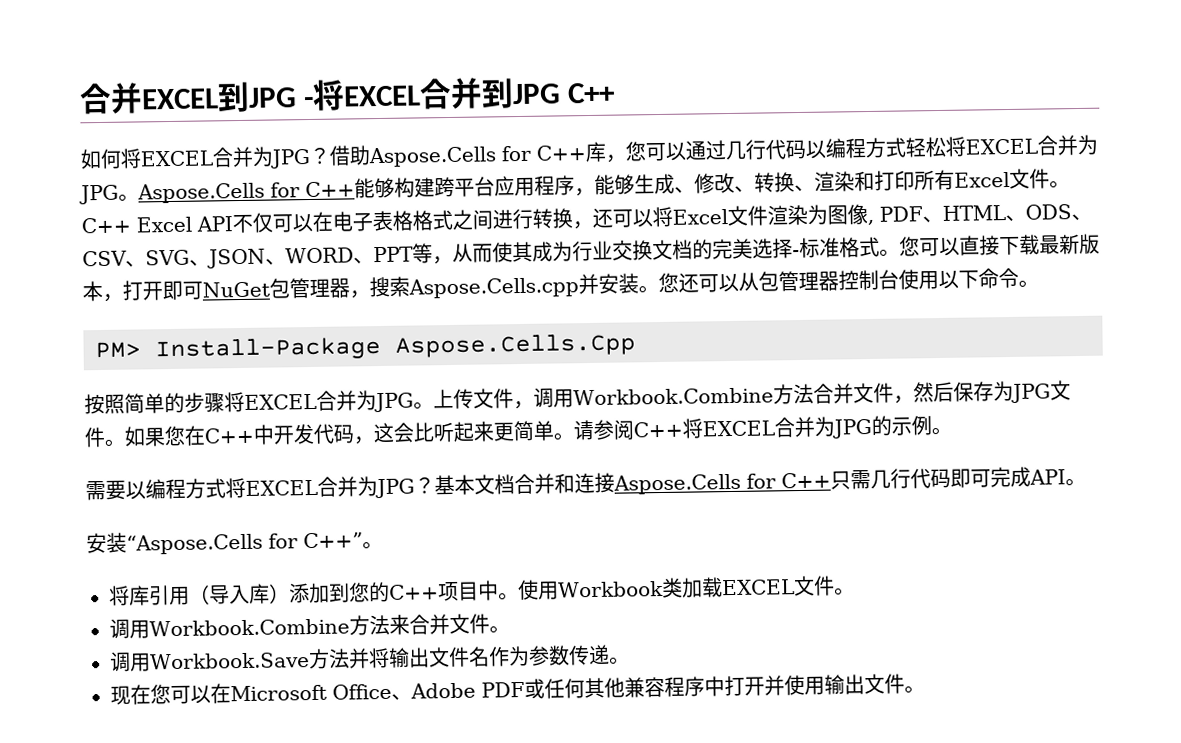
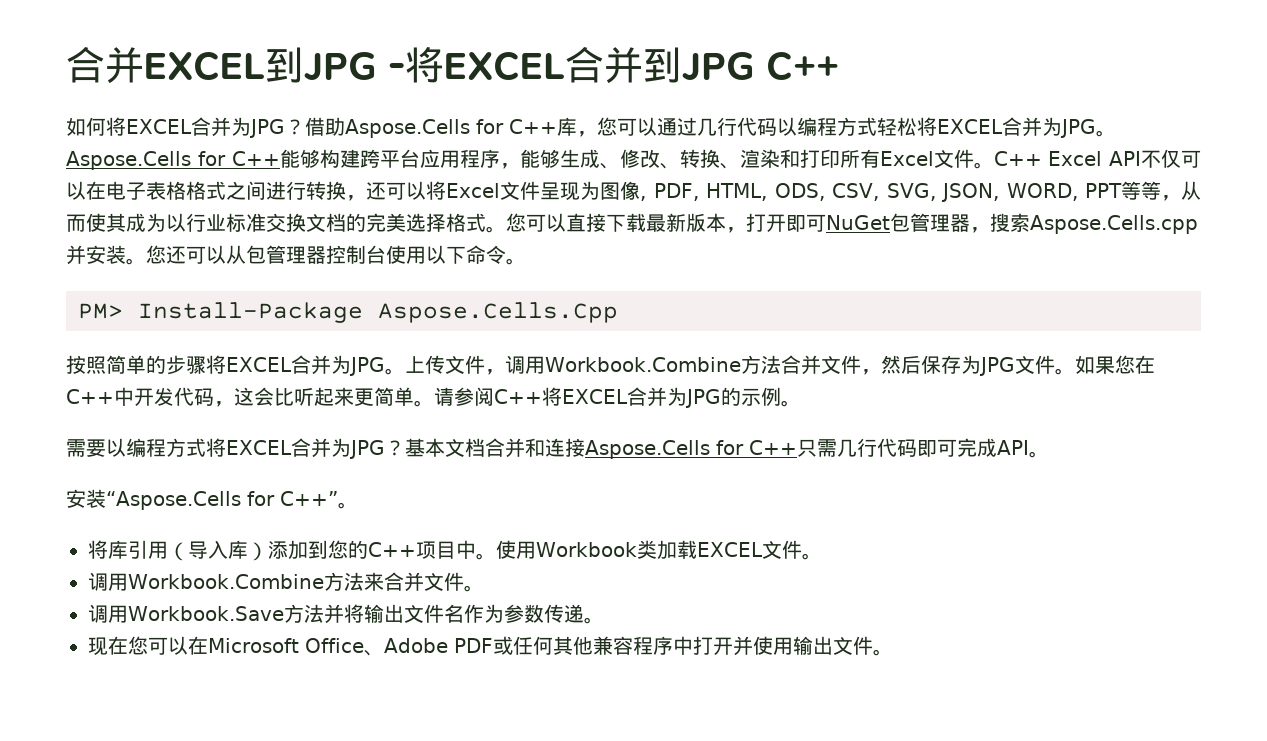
- C++ Excel API不仅可以在电子表格格式之间进行转换，还可以将Excel文件渲染为图像, PDF、HTML、ODS、CSV、SVG、JSON、WORD、PPT等，从而使其成为行业交换文档的完美选择-标准格式。
+ C++ Excel API不仅可以在电子表格格式之间进行转换，还可以将Excel文件呈现为图像, PDF, HTML, ODS, CSV, SVG, JSON, WORD, PPT等等，从而使其成为以行业标准交换文档的完美选择格式。

